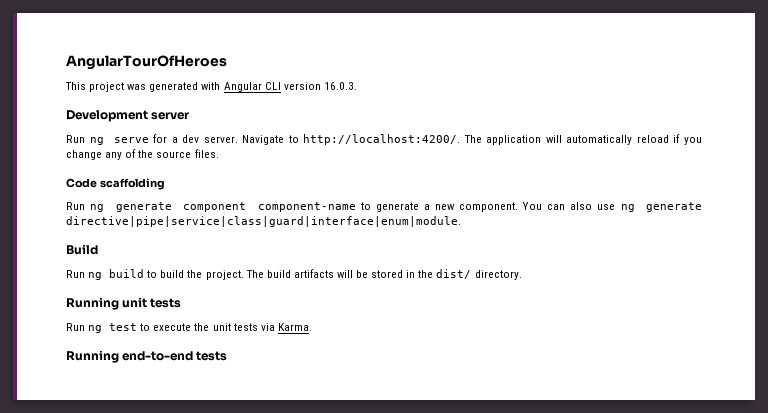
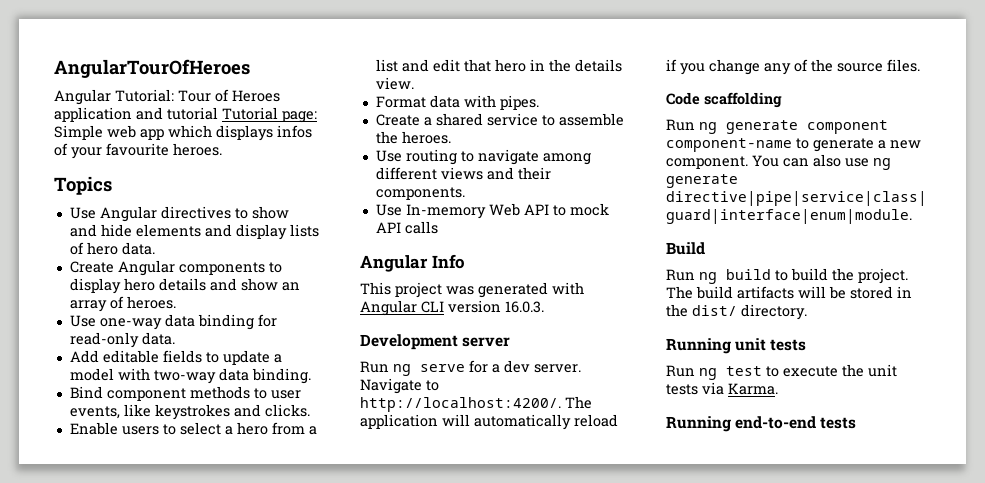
+ Angular Tutorial: Tour of Heroes application and tutorial Tutorial page: Simple web app which displays infos of your favourite heroes.
+ Topics
+ Use Angular directives to show and hide elements and display lists of hero data.
+ Create Angular components to display hero details and show an array of heroes.
+ Use one-way data binding for read-only data.
+ Add editable fields to update a model with two-way data binding.
+ Bind component methods to user events, like keystrokes and clicks.
+ Enable users to select a hero from a list and edit that hero in the details view.
+ Format data with pipes.
+ Create a shared service to assemble the heroes.
+ Use routing to navigate among different views and their components.
+ Use In-memory Web API to mock API calls
+ Angular Info

